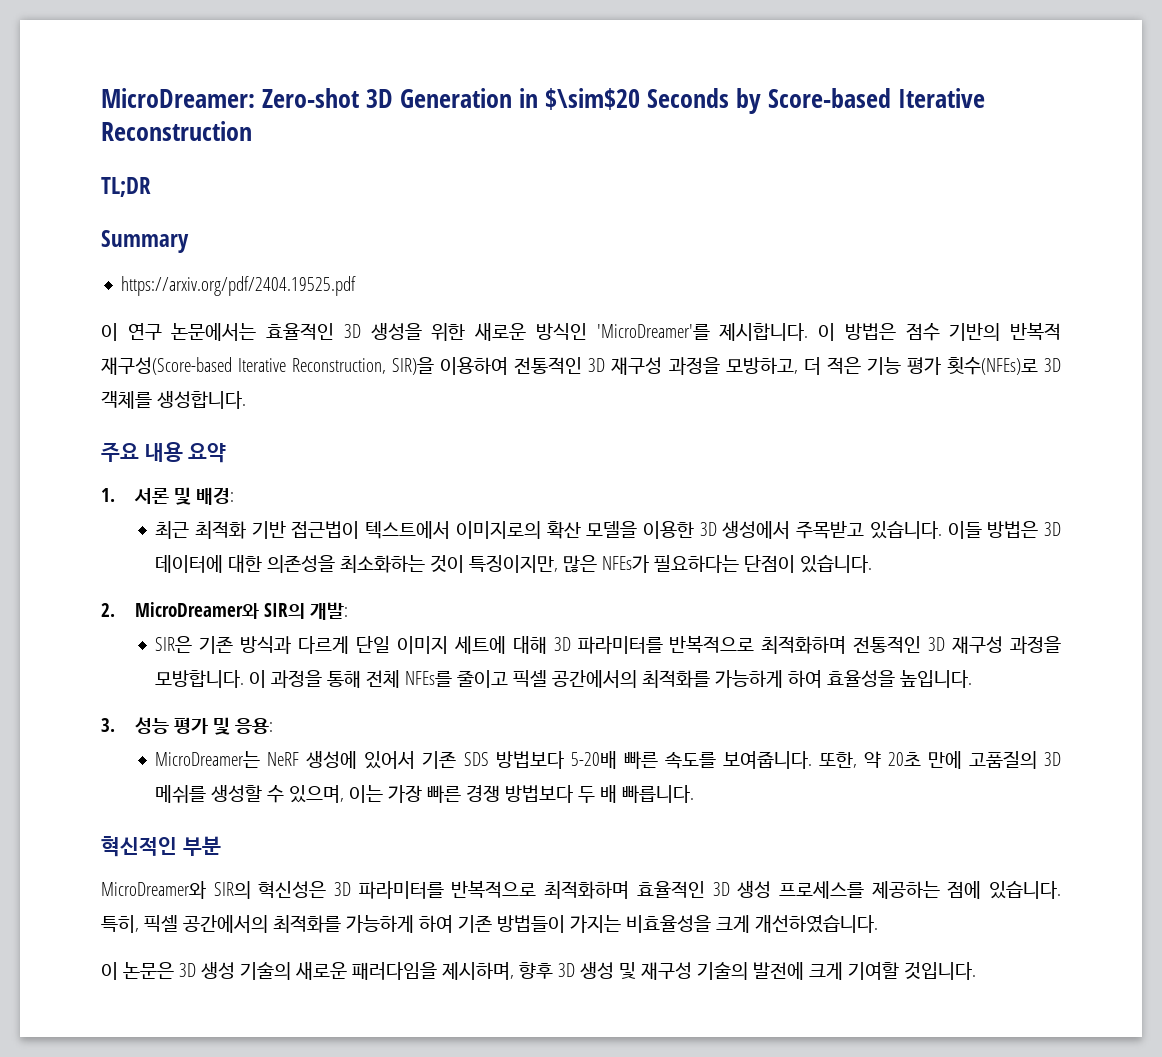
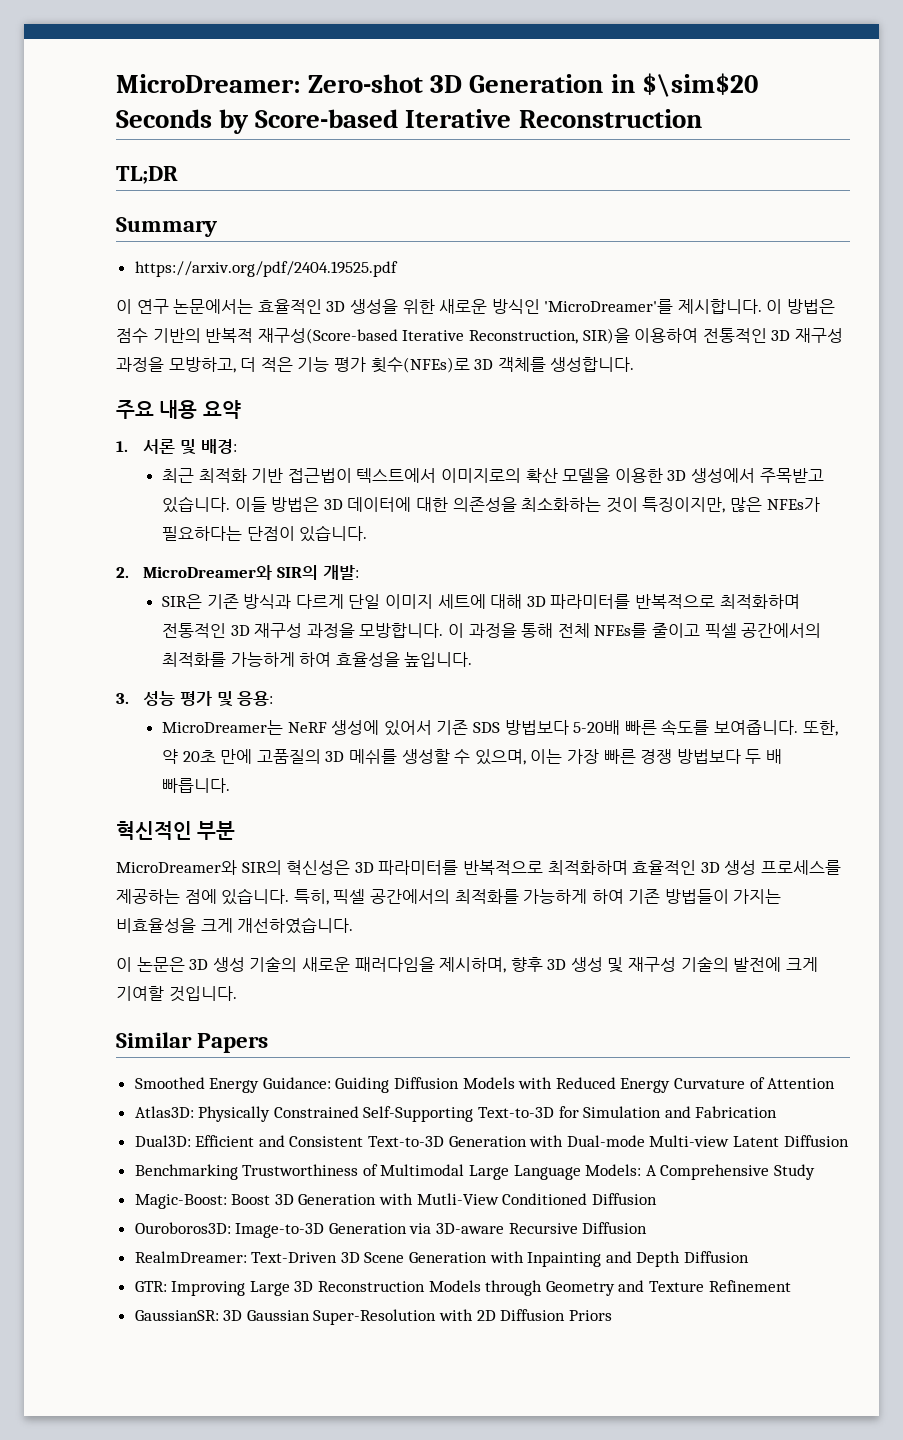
+ Similar Papers
+ Smoothed Energy Guidance: Guiding Diffusion Models with Reduced Energy Curvature of Attention
+ Atlas3D: Physically Constrained Self-Supporting Text-to-3D for Simulation and Fabrication
+ Dual3D: Efficient and Consistent Text-to-3D Generation with Dual-mode Multi-view Latent Diffusion
+ Benchmarking Trustworthiness of Multimodal Large Language Models: A Comprehensive Study
+ Magic-Boost: Boost 3D Generation with Mutli-View Conditioned Diffusion
+ Ouroboros3D: Image-to-3D Generation via 3D-aware Recursive Diffusion
+ RealmDreamer: Text-Driven 3D Scene Generation with Inpainting and Depth Diffusion
+ GTR: Improving Large 3D Reconstruction Models through Geometry and Texture Refinement
+ GaussianSR: 3D Gaussian Super-Resolution with 2D Diffusion Priors

